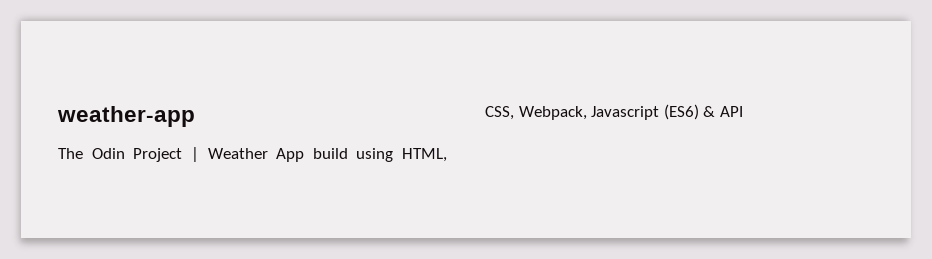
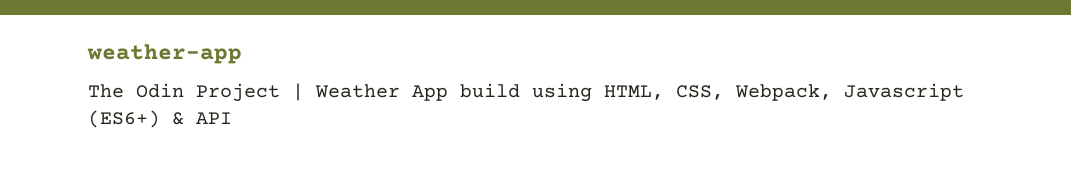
- The Odin Project | Weather App build using HTML, CSS, Webpack, Javascript (ES6) & API
+ The Odin Project | Weather App build using HTML, CSS, Webpack, Javascript (ES6+) & API

